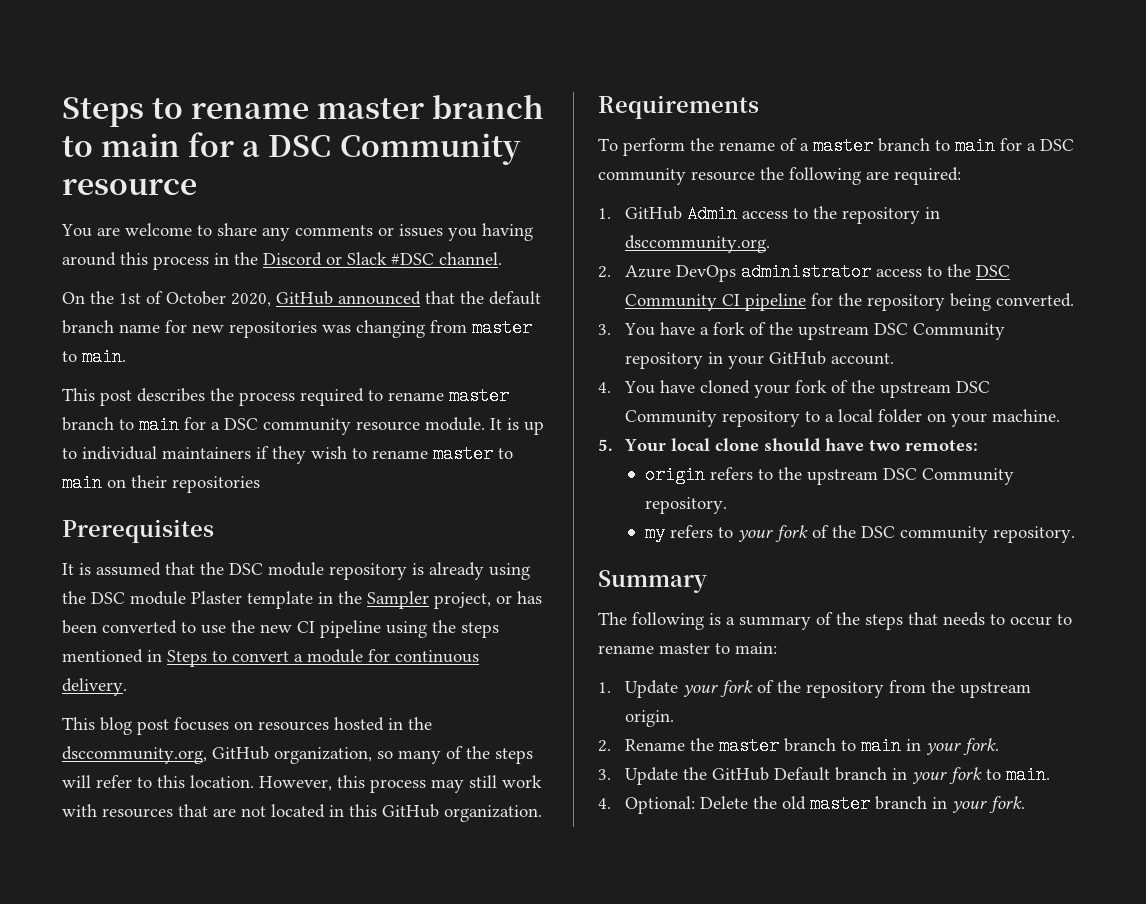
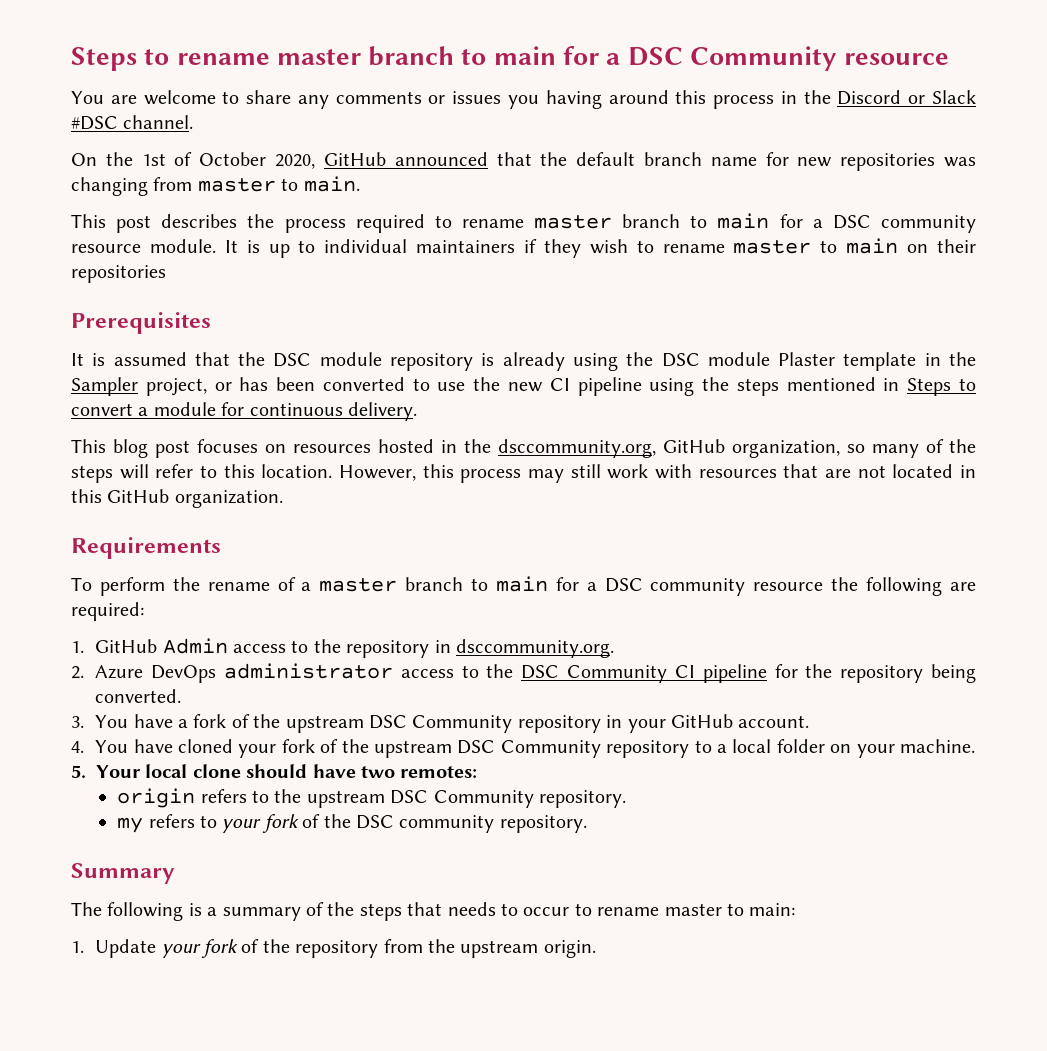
- 2. Rename the master branch to main in your fork.
- 3. Update the GitHub Default branch in your fork to main.
- 4. Optional: Delete the old master branch in your fork.

